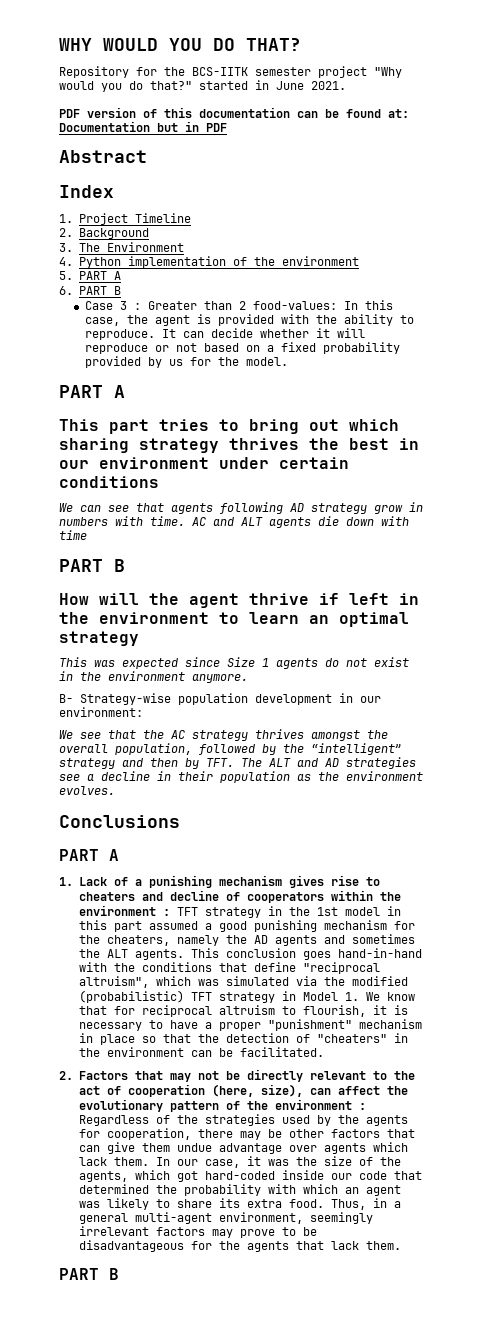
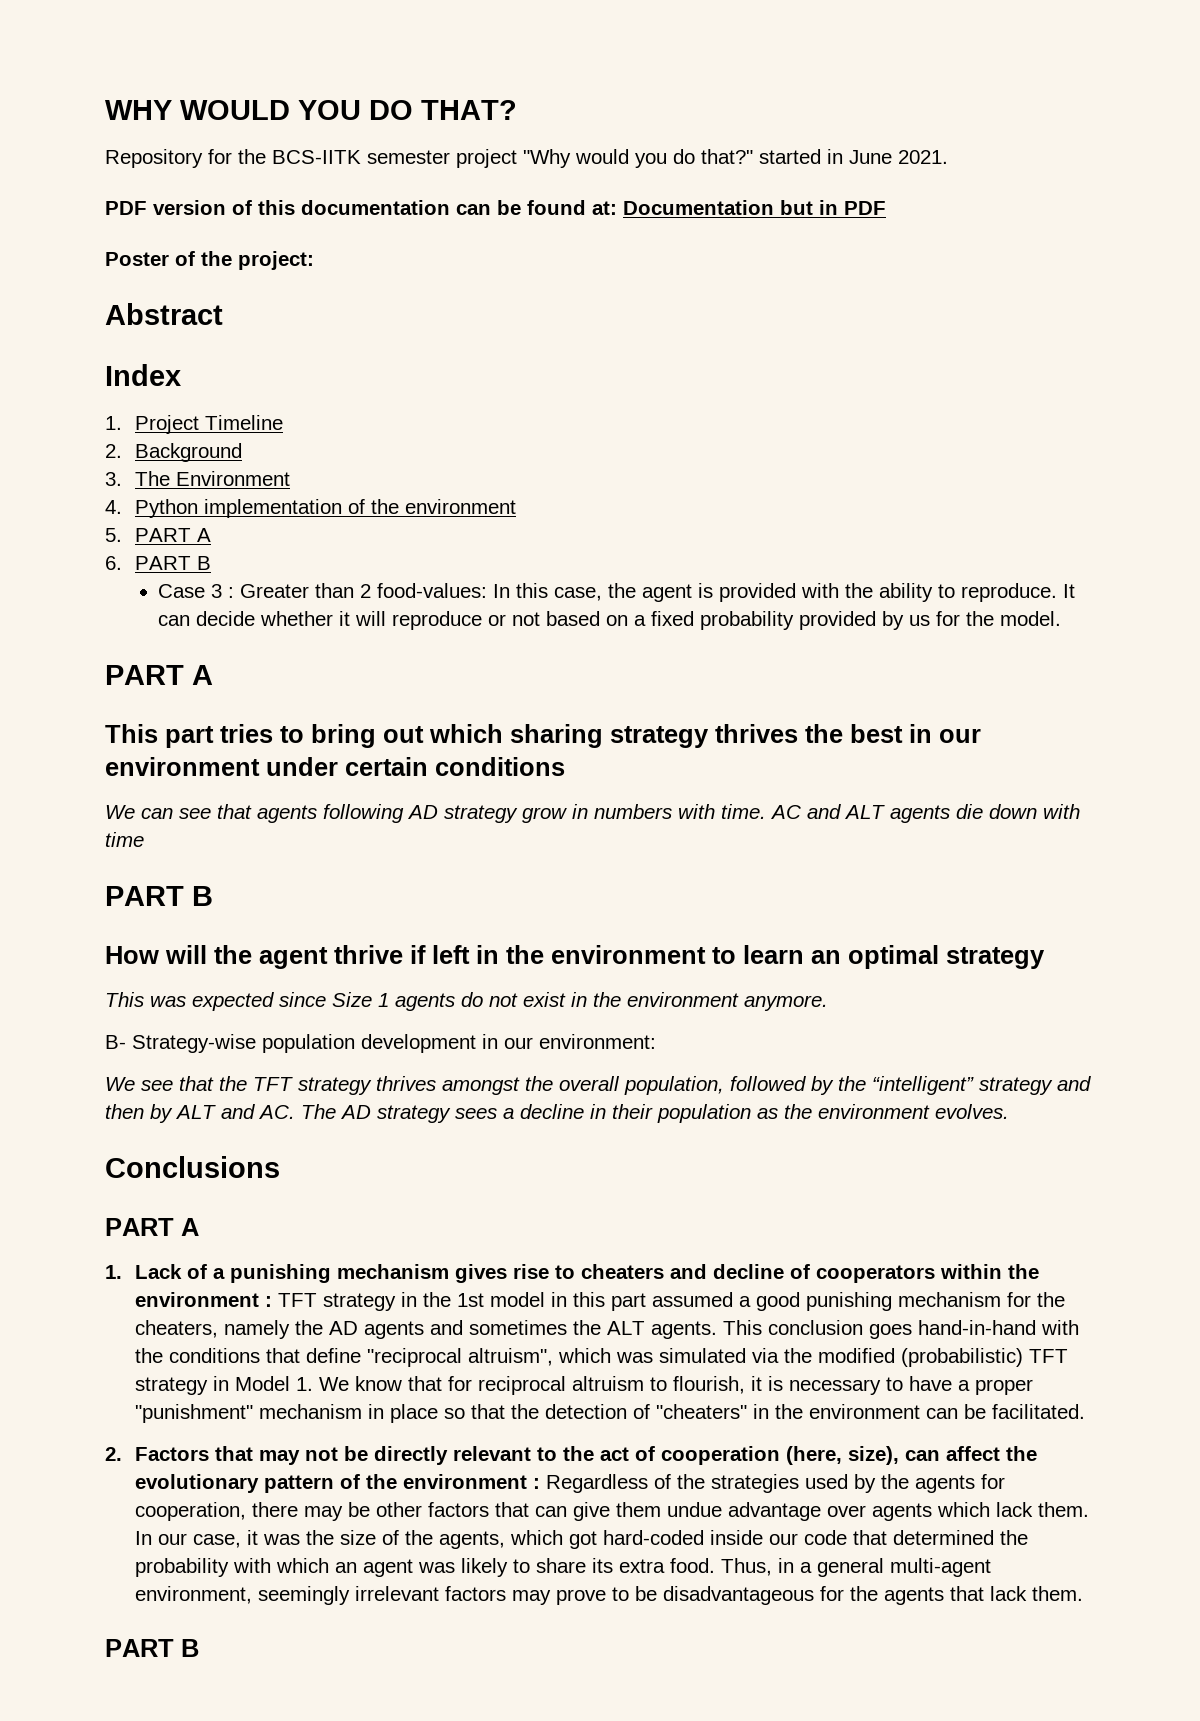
+ Poster of the project:
- We see that the AC strategy thrives amongst the overall population, followed by the “intelligent” strategy and then by TFT. The ALT and AD strategies see a decline in their population as the environment evolves.
+ We see that the TFT strategy thrives amongst the overall population, followed by the “intelligent” strategy and then by ALT and AC. The AD strategy sees a decline in their population as the environment evolves.

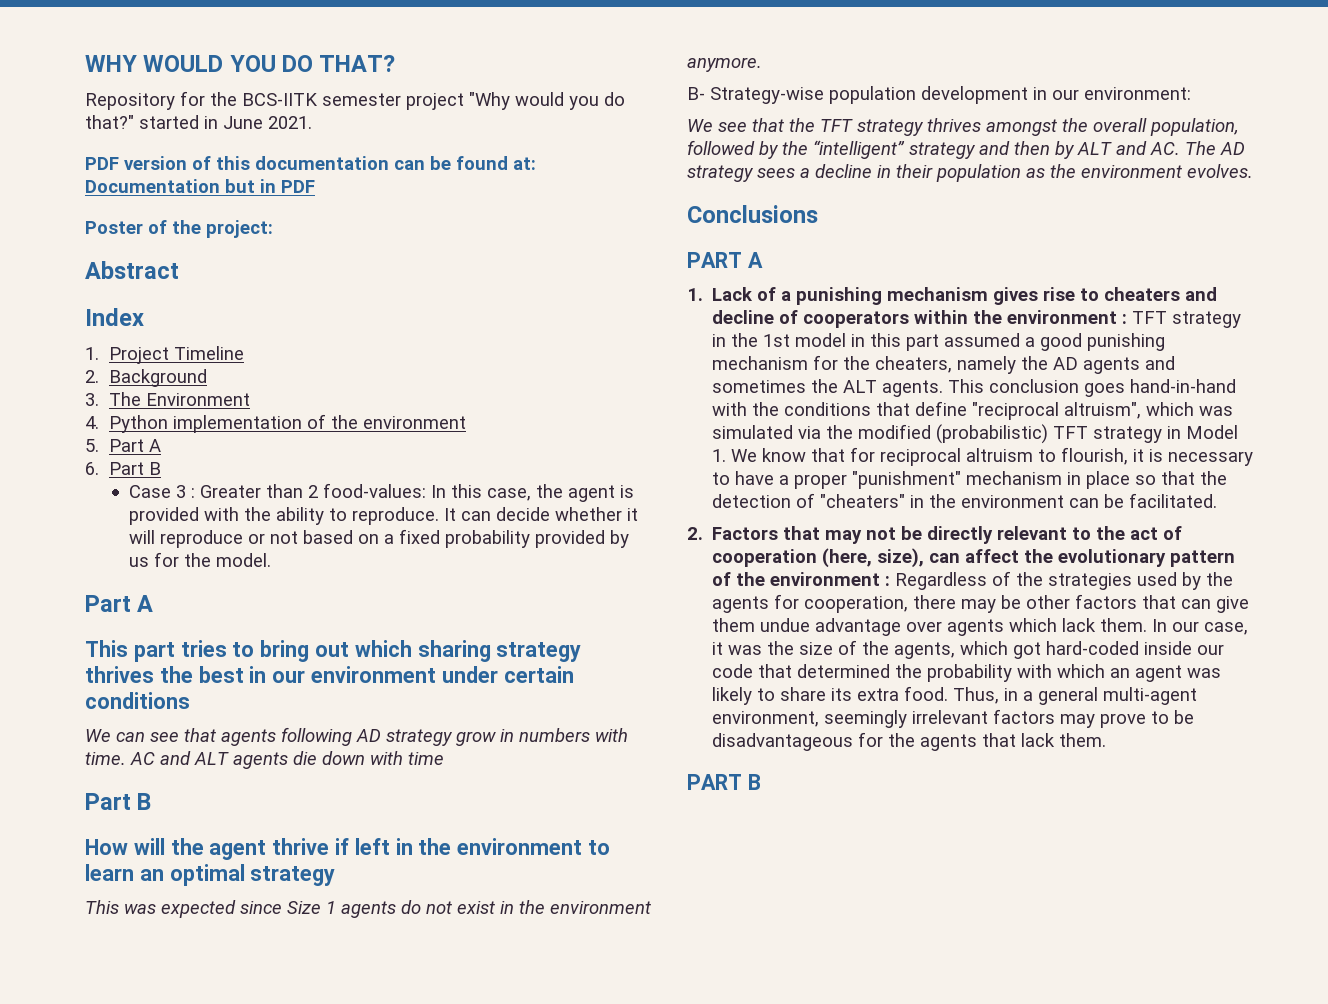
- 5. PART A
+ 5. Part A
- 6. PART B
+ 6. Part B
  It can decide whether it will reproduce or not based on a fixed probability provided by us for the model.
- PART A
+ Part A
  AC and ALT agents die down with time
- PART B
+ Part B

